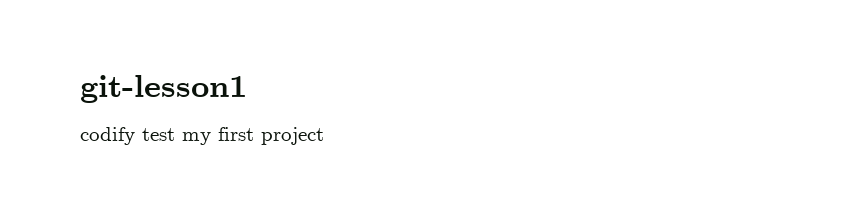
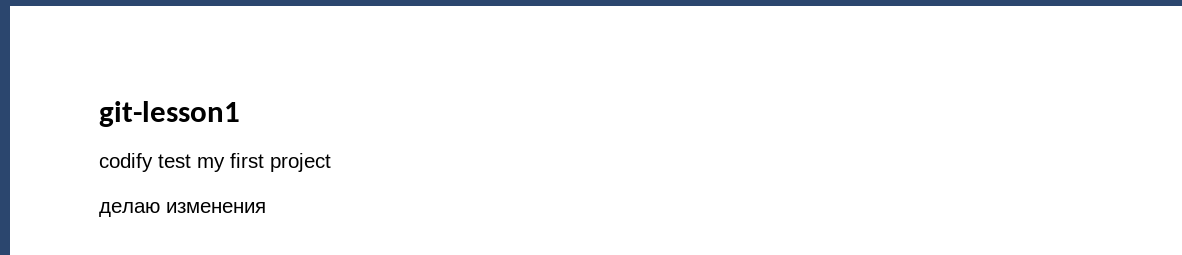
+ делаю изменения

